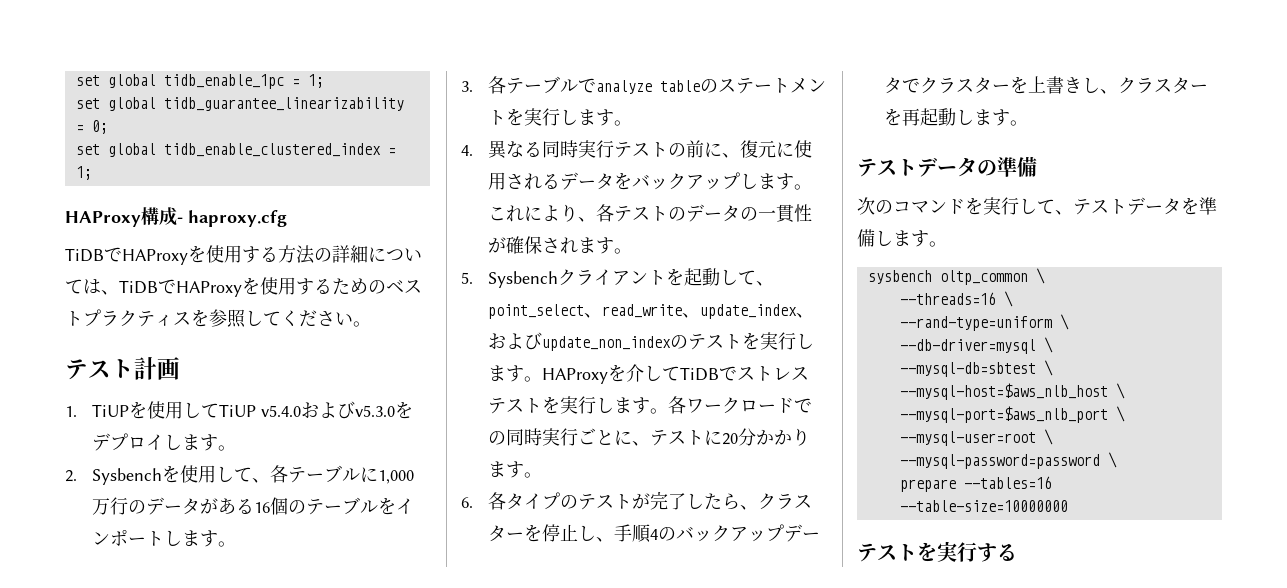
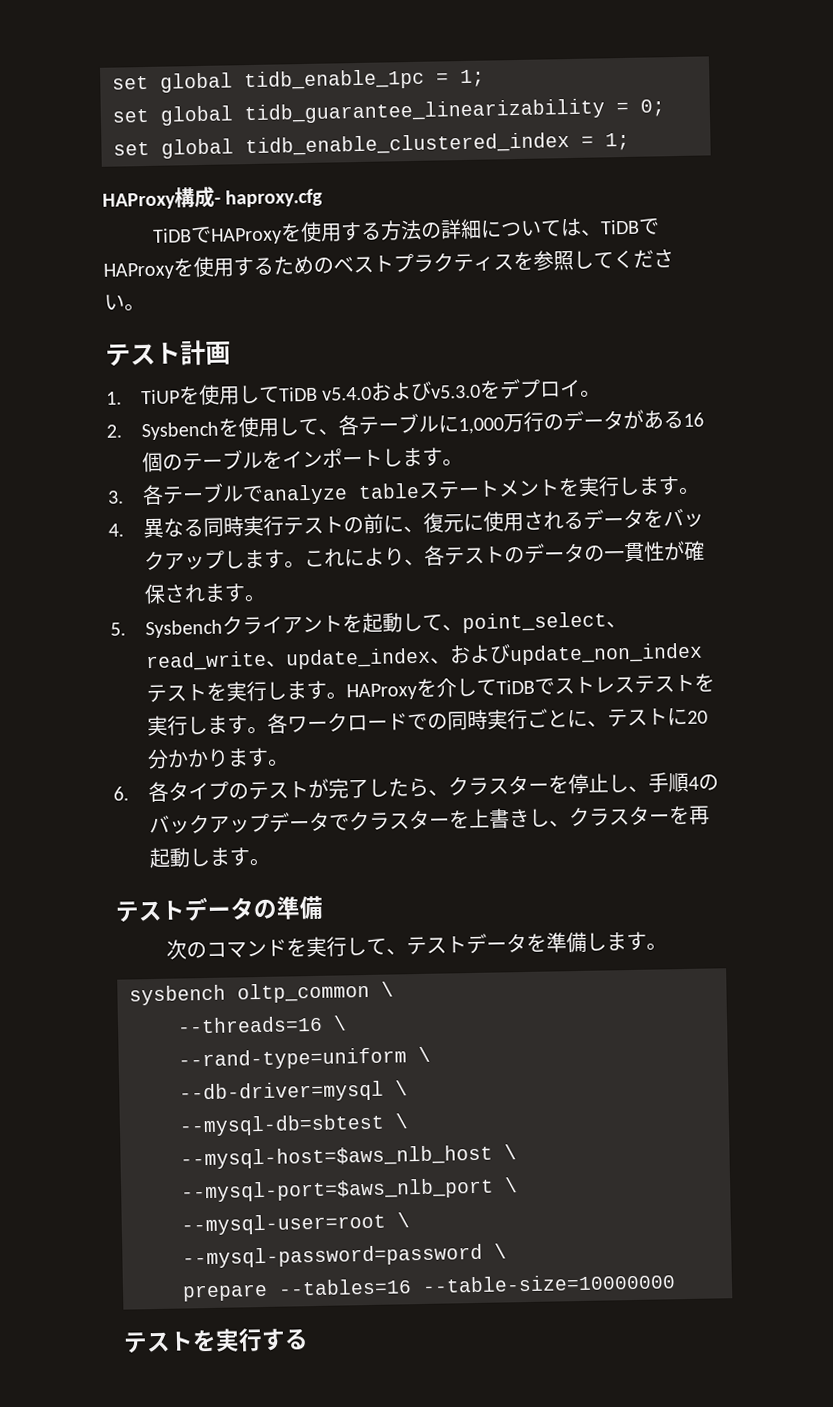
- 1. TiUPを使用してTiUP v5.4.0およびv5.3.0をデプロイします。
+ 1. TiUPを使用してTiDB v5.4.0およびv5.3.0をデプロイ。
- 3.各テーブルでanalyze tableのステートメントを実行します。
+ 3.各テーブルでanalyze tableステートメントを実行します。
- 5. Sysbenchクライアントを起動して、point_select、read_write、update_index、およびupdate_non_indexのテストを実行します。
+ 5. Sysbenchクライアントを起動して、point_select、read_write、update_index、およびupdate_non_indexテストを実行します。

